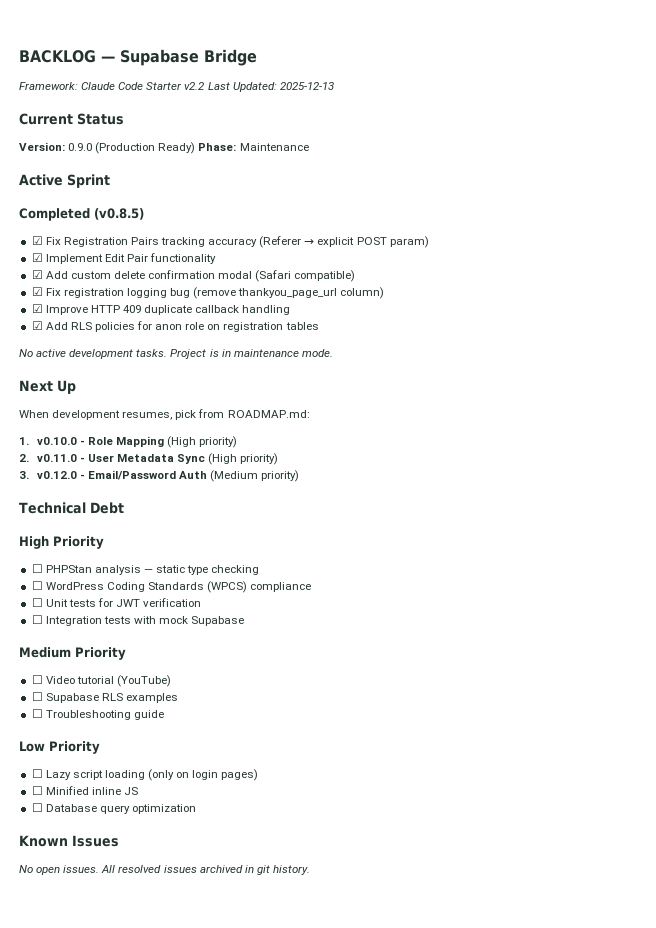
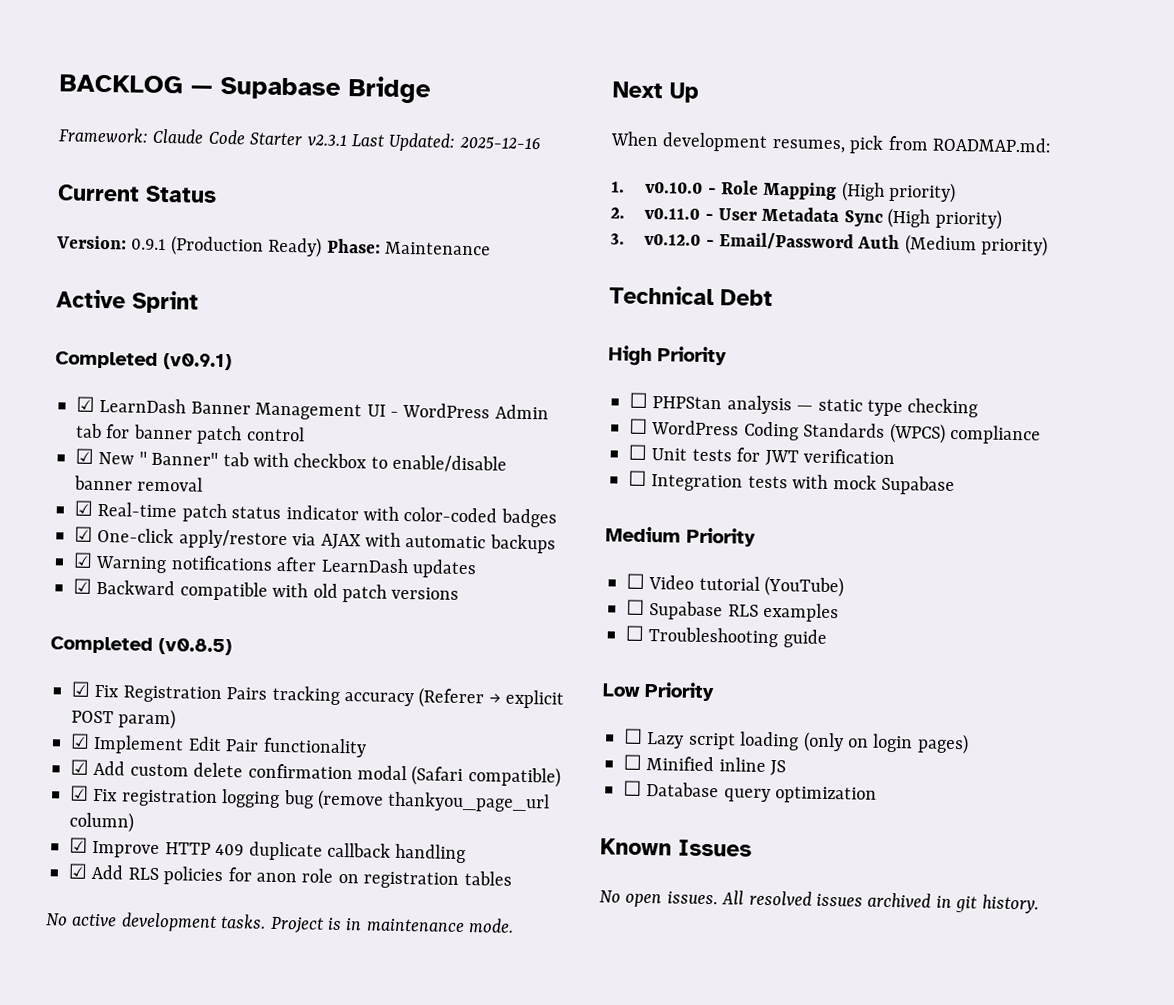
- Framework: Claude Code Starter v2.2 Last Updated: 2025-12-13
+ Framework: Claude Code Starter v2.3.1 Last Updated: 2025-12-16
- Version: 0.9.0 (Production Ready) Phase: Maintenance
+ Version: 0.9.1 (Production Ready) Phase: Maintenance
+ Completed (v0.9.1)
+ ☑ LearnDash Banner Management UI - WordPress Admin tab for banner patch control
+ ☑ New " Banner" tab with checkbox to enable/disable banner removal
+ ☑ Real-time patch status indicator with color-coded badges
+ ☑ One-click apply/restore via AJAX with automatic backups
+ ☑ Warning notifications after LearnDash updates
+ ☑ Backward compatible with old patch versions

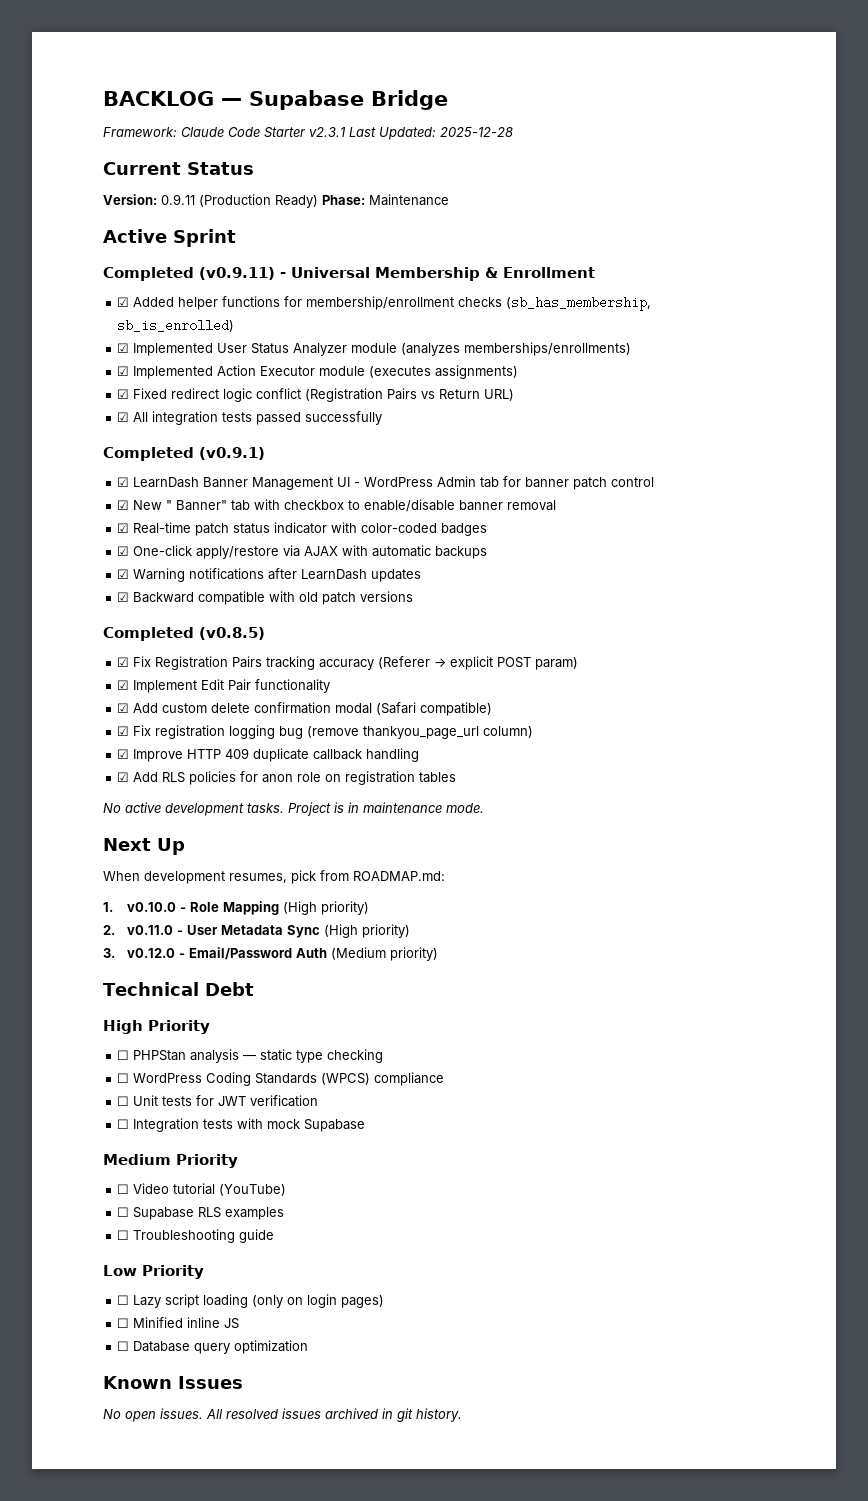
- Framework: Claude Code Starter v2.3.1 Last Updated: 2025-12-16
+ Framework: Claude Code Starter v2.3.1 Last Updated: 2025-12-28
- Version: 0.9.1 (Production Ready) Phase: Maintenance
+ Version: 0.9.11 (Production Ready) Phase: Maintenance
+ Completed (v0.9.11) - Universal Membership & Enrollment
+ ☑ Added helper functions for membership/enrollment checks (sb_has_membership, sb_is_enrolled)
+ ☑ Implemented User Status Analyzer module (analyzes memberships/enrollments)
+ ☑ Implemented Action Executor module (executes assignments)
+ ☑ Fixed redirect logic conflict (Registration Pairs vs Return URL)
+ ☑ All integration tests passed successfully

